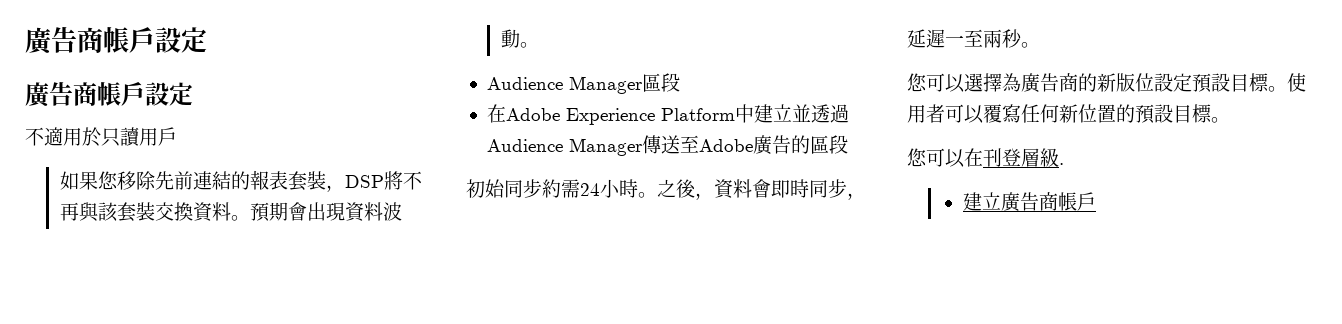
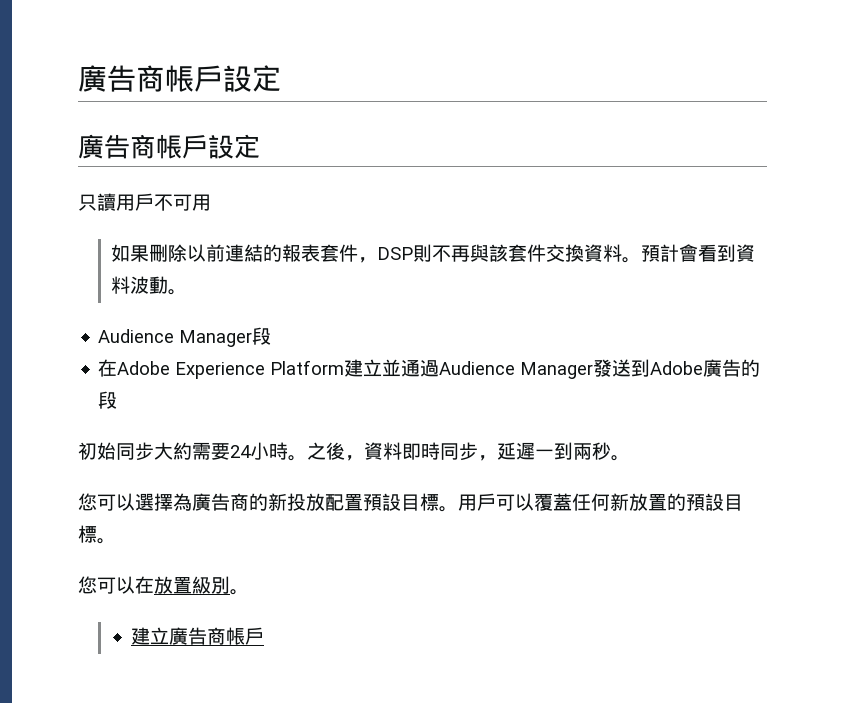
- 不適用於只讀用戶
+ 只讀用戶不可用
- 如果您移除先前連結的報表套裝，DSP將不再與該套裝交換資料。
+ 如果刪除以前連結的報表套件，DSP則不再與該套件交換資料。
- 預期會出現資料波動。
+ 預計會看到資料波動。
- Audience Manager區段
+ Audience Manager段
- 在Adobe Experience Platform中建立並透過Audience Manager傳送至Adobe廣告的區段
+ 在Adobe Experience Platform建立並通過Audience Manager發送到Adobe廣告的段
- 初始同步約需24小時。
+ 初始同步大約需要24小時。
- 之後，資料會即時同步，延遲一至兩秒。
+ 之後，資料即時同步，延遲一到兩秒。
- 您可以選擇為廣告商的新版位設定預設目標。使用者可以覆寫任何新位置的預設目標。
+ 您可以選擇為廣告商的新投放配置預設目標。用戶可以覆蓋任何新放置的預設目標。
- 您可以在刊登層級.
+ 您可以在放置級別。

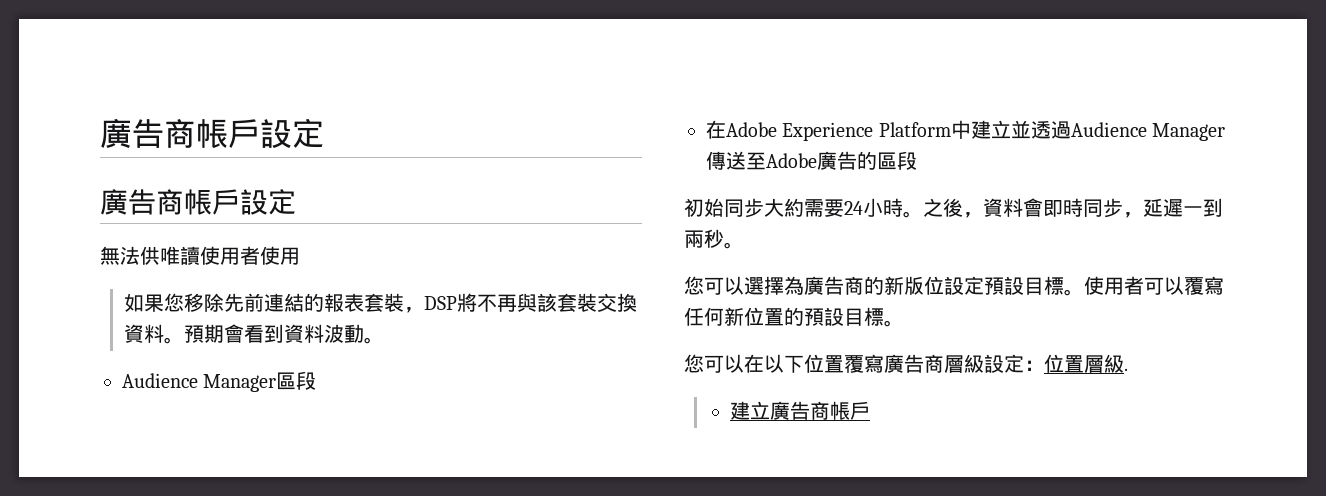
- 只讀用戶不可用
+ 無法供唯讀使用者使用
- 如果刪除以前連結的報表套件，DSP則不再與該套件交換資料。
+ 如果您移除先前連結的報表套裝，DSP將不再與該套裝交換資料。
- 預計會看到資料波動。
+ 預期會看到資料波動。
- Audience Manager段
+ Audience Manager區段
- 在Adobe Experience Platform建立並通過Audience Manager發送到Adobe廣告的段
+ 在Adobe Experience Platform中建立並透過Audience Manager傳送至Adobe廣告的區段
- 之後，資料即時同步，延遲一到兩秒。
+ 之後，資料會即時同步，延遲一到兩秒。
- 您可以選擇為廣告商的新投放配置預設目標。用戶可以覆蓋任何新放置的預設目標。
+ 您可以選擇為廣告商的新版位設定預設目標。使用者可以覆寫任何新位置的預設目標。
- 您可以在放置級別。
+ 您可以在以下位置覆寫廣告商層級設定：位置層級.

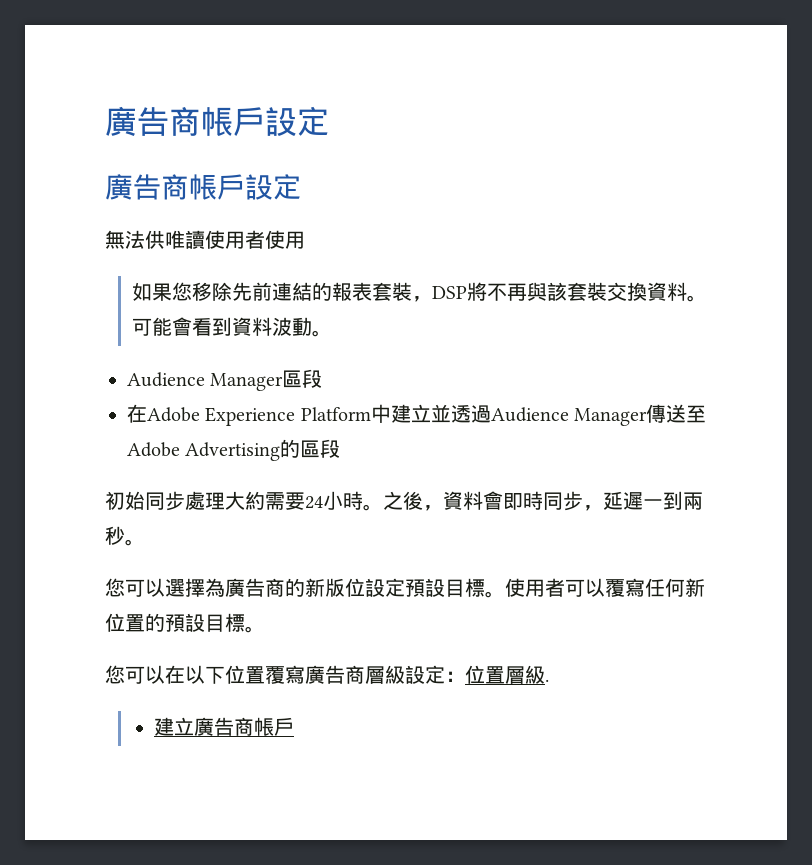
- 預期會看到資料波動。
+ 可能會看到資料波動。
- 在Adobe Experience Platform中建立並透過Audience Manager傳送至Adobe廣告的區段
+ 在Adobe Experience Platform中建立並透過Audience Manager傳送至Adobe Advertising的區段
- 初始同步大約需要24小時。
+ 初始同步處理大約需要24小時。

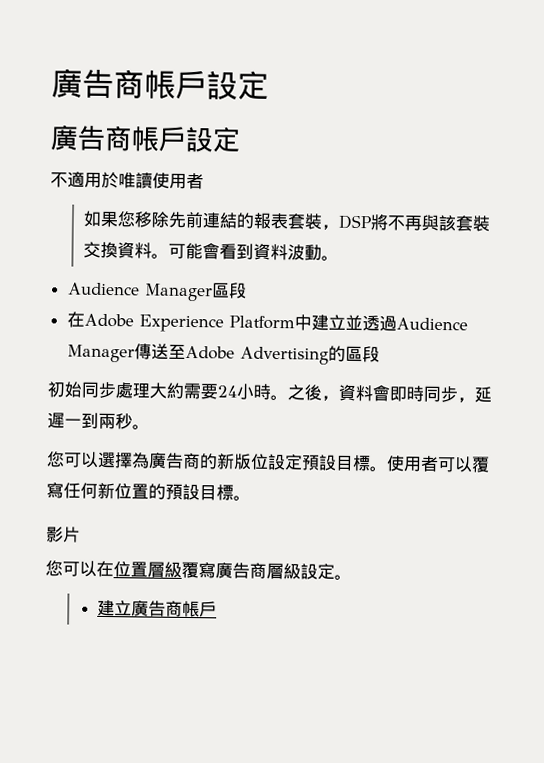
- 無法供唯讀使用者使用
+ 不適用於唯讀使用者
+ 影片
- 您可以在以下位置覆寫廣告商層級設定：位置層級.
+ 您可以在位置層級覆寫廣告商層級設定。

